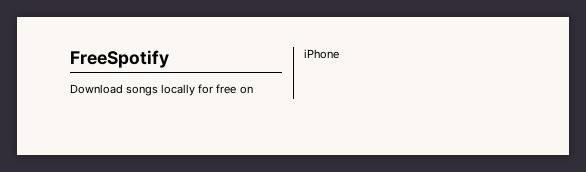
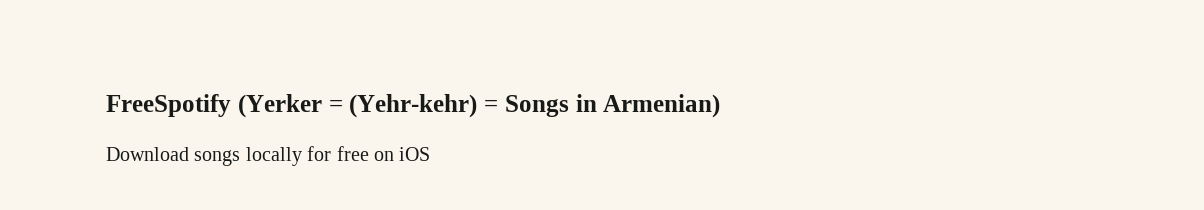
- FreeSpotify
+ FreeSpotify (Yerker = (Yehr-kehr) = Songs in Armenian)
- Download songs locally for free on iPhone
+ Download songs locally for free on iOS

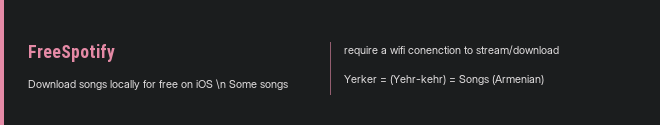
- FreeSpotify (Yerker = (Yehr-kehr) = Songs in Armenian)
+ FreeSpotify
- Download songs locally for free on iOS
+ Download songs locally for free on iOS \n Some songs require a wifi conenction to stream/download
+ Yerker = (Yehr-kehr) = Songs (Armenian)

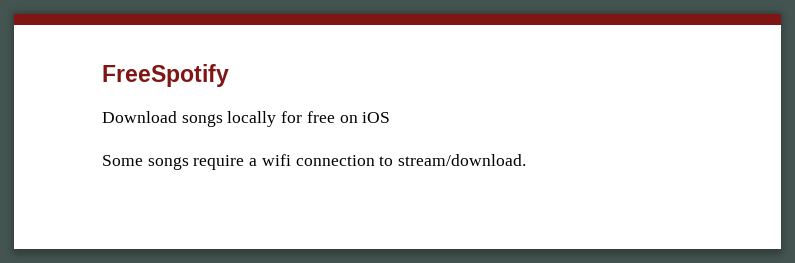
- Download songs locally for free on iOS \n Some songs require a wifi conenction to stream/download
- Yerker = (Yehr-kehr) = Songs (Armenian)
+ Download songs locally for free on iOS
+ Some songs require a wifi connection to stream/download.

